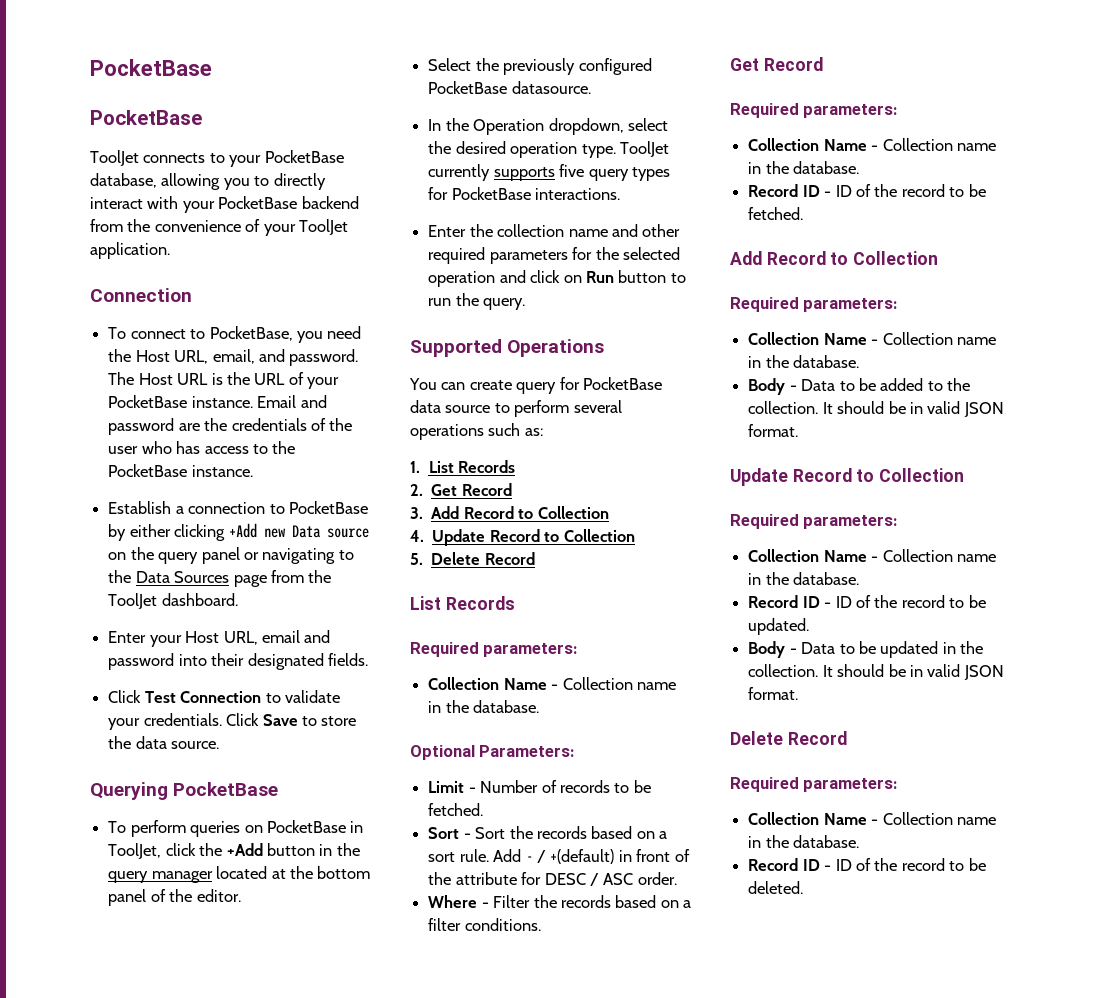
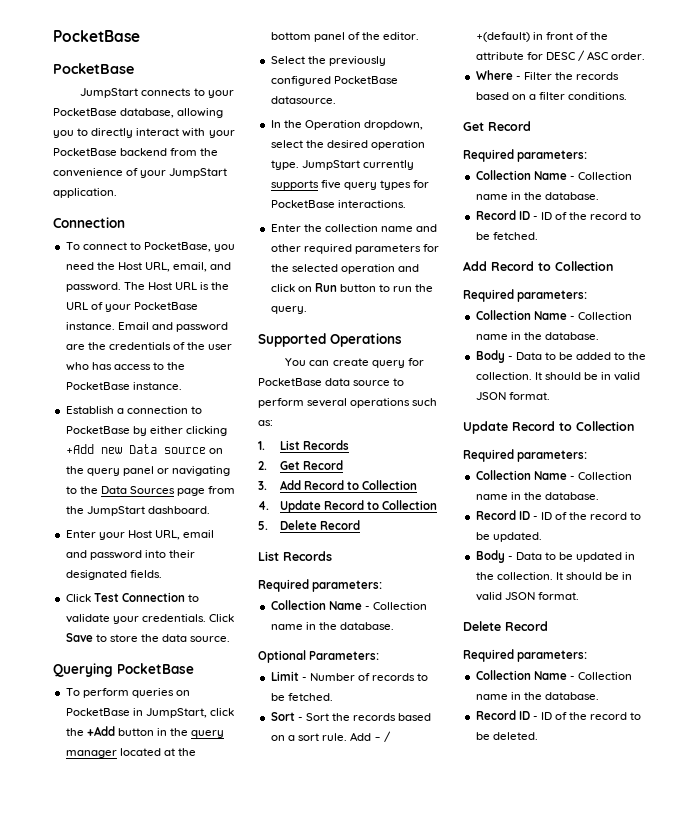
- ToolJet connects to your PocketBase database, allowing you to directly interact with your PocketBase backend from the convenience of your ToolJet application.
+ JumpStart connects to your PocketBase database, allowing you to directly interact with your PocketBase backend from the convenience of your JumpStart application.
- Establish a connection to PocketBase by either clicking +Add new Data source on the query panel or navigating to the Data Sources page from the ToolJet dashboard.
+ Establish a connection to PocketBase by either clicking +Add new Data source on the query panel or navigating to the Data Sources page from the JumpStart dashboard.
- To perform queries on PocketBase in ToolJet, click the +Add button in the query manager located at the bottom panel of the editor.
+ To perform queries on PocketBase in JumpStart, click the +Add button in the query manager located at the bottom panel of the editor.
- ToolJet currently supports five query types for PocketBase interactions.
+ JumpStart currently supports five query types for PocketBase interactions.

